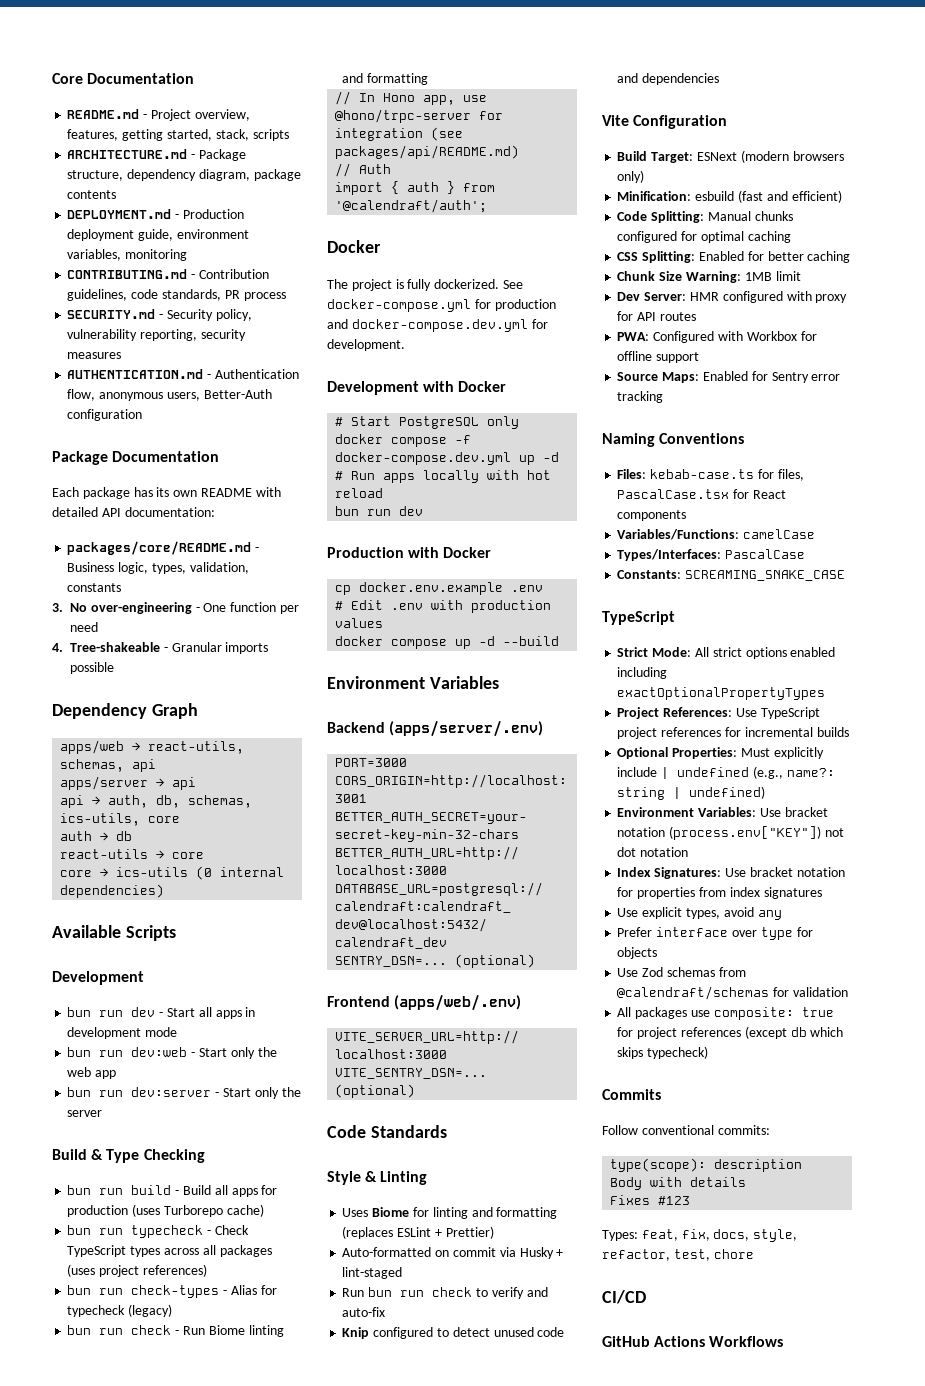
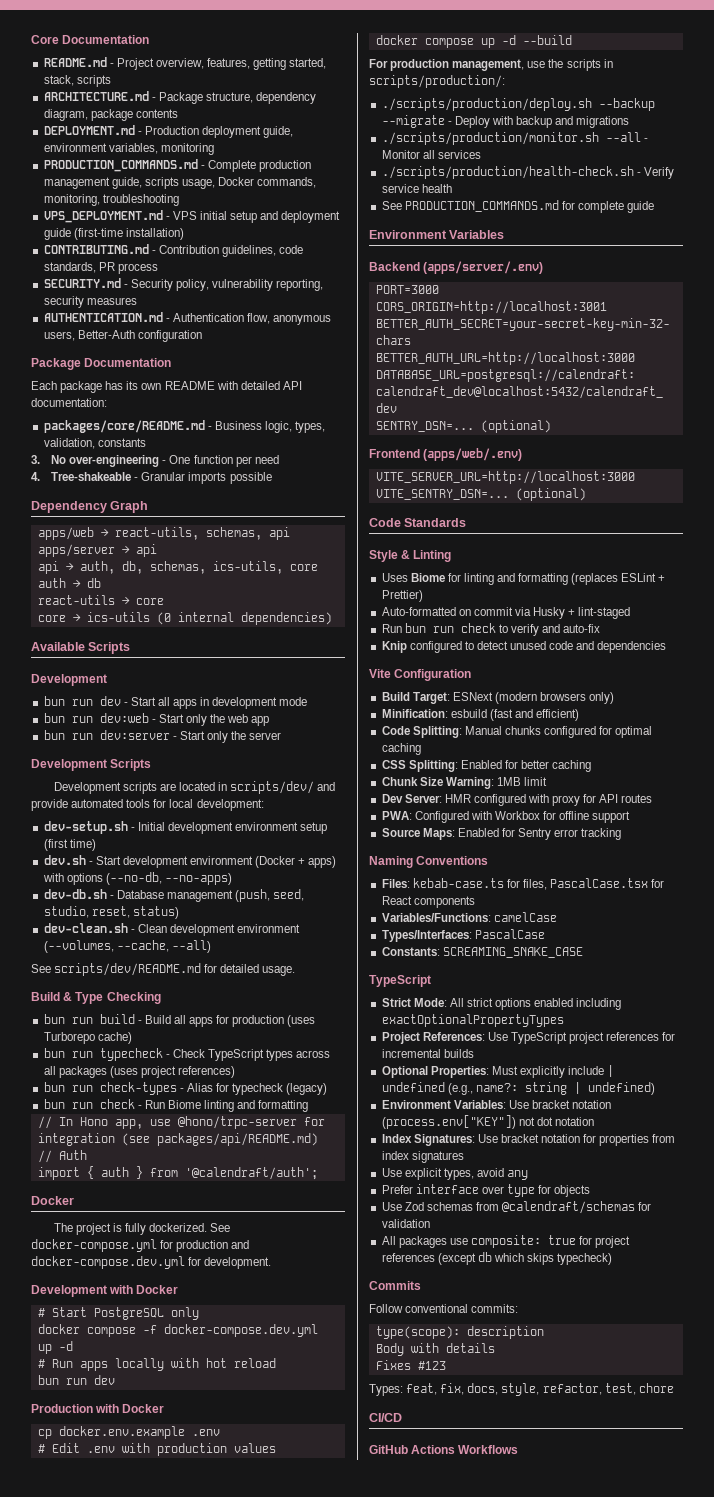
+ PRODUCTION_COMMANDS.md - Complete production management guide, scripts usage, Docker commands, monitoring, troubleshooting
+ VPS_DEPLOYMENT.md - VPS initial setup and deployment guide (first-time installation)
+ Development Scripts
+ Development scripts are located in scripts/dev/ and provide automated tools for local development:
+ dev-setup.sh - Initial development environment setup (first time)
+ dev.sh - Start development environment (Docker + apps) with options (--no-db, --no-apps)
+ dev-db.sh - Database management (push, seed, studio, reset, status)
+ dev-clean.sh - Clean development environment (--volumes, --cache, --all)
+ See scripts/dev/README.md for detailed usage.
+ For production management, use the scripts in scripts/production/:
+ ./scripts/production/deploy.sh --backup --migrate - Deploy with backup and migrations
+ ./scripts/production/monitor.sh --all - Monitor all services
+ ./scripts/production/health-check.sh - Verify service health
+ See PRODUCTION_COMMANDS.md for complete guide

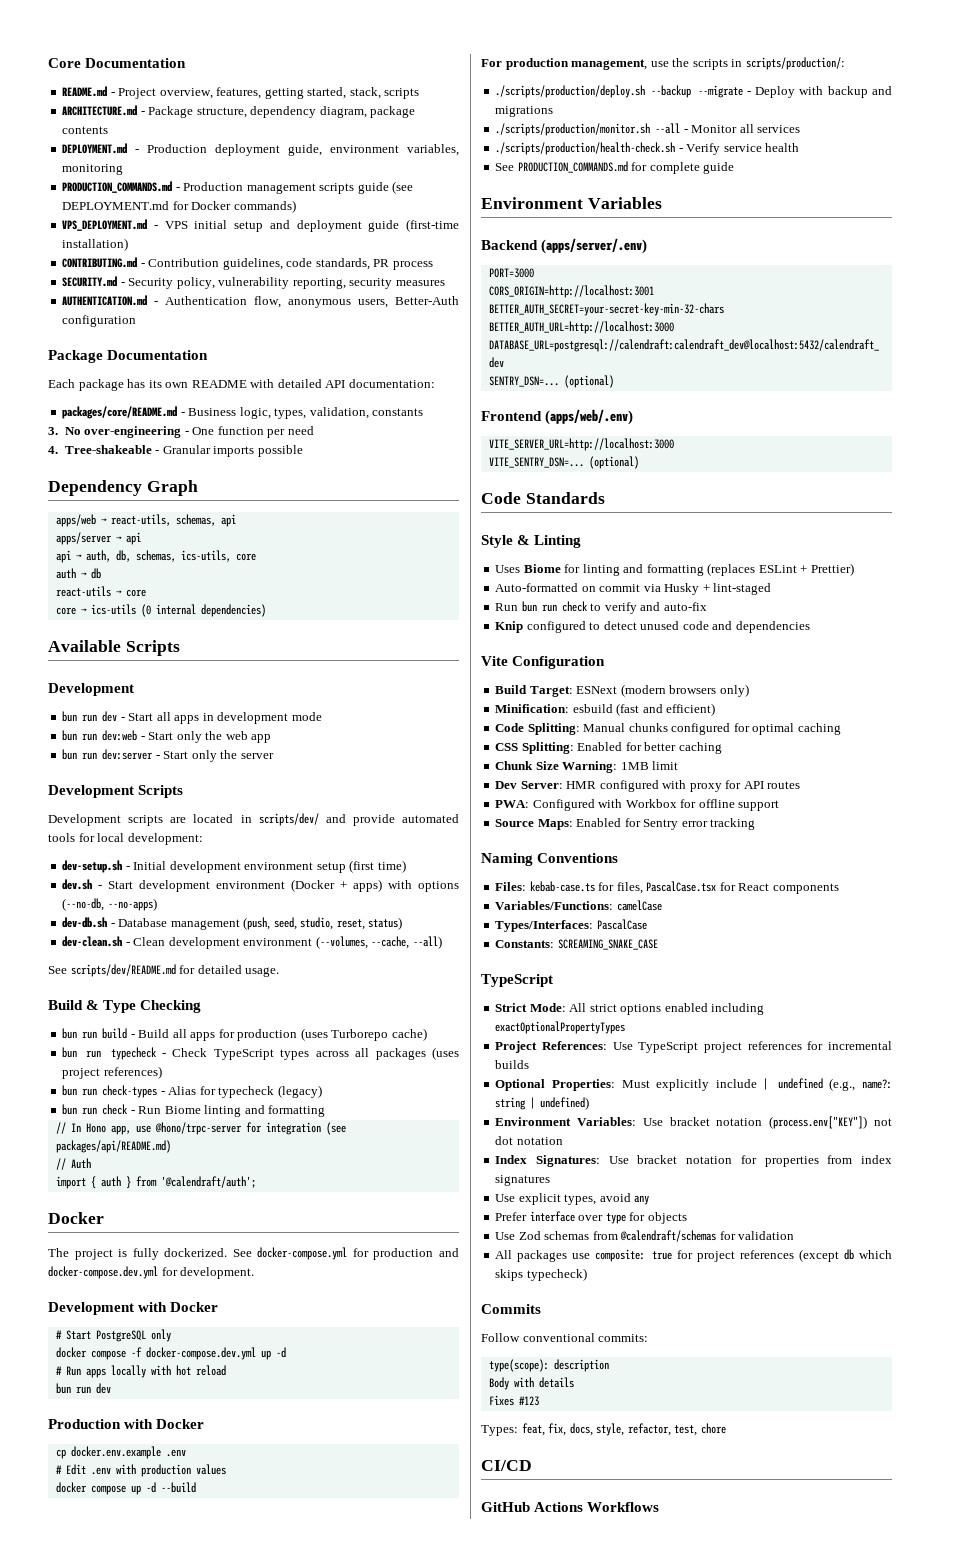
- PRODUCTION_COMMANDS.md - Complete production management guide, scripts usage, Docker commands, monitoring, troubleshooting
+ PRODUCTION_COMMANDS.md - Production management scripts guide (see DEPLOYMENT.md for Docker commands)

